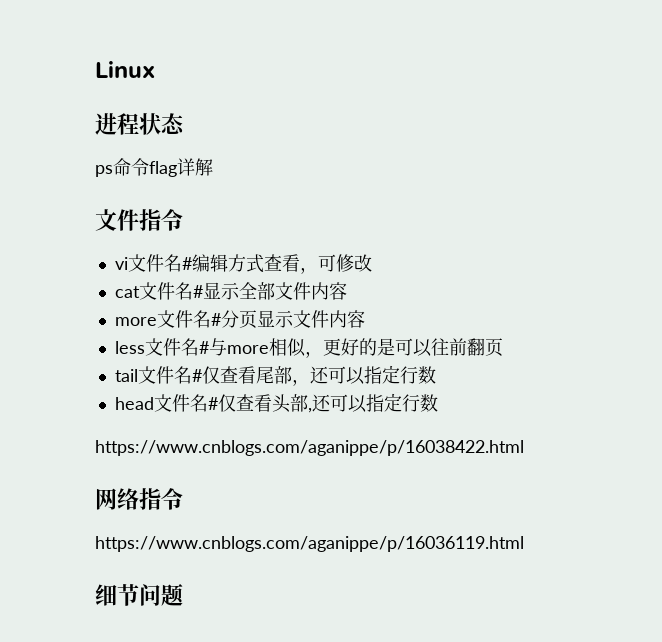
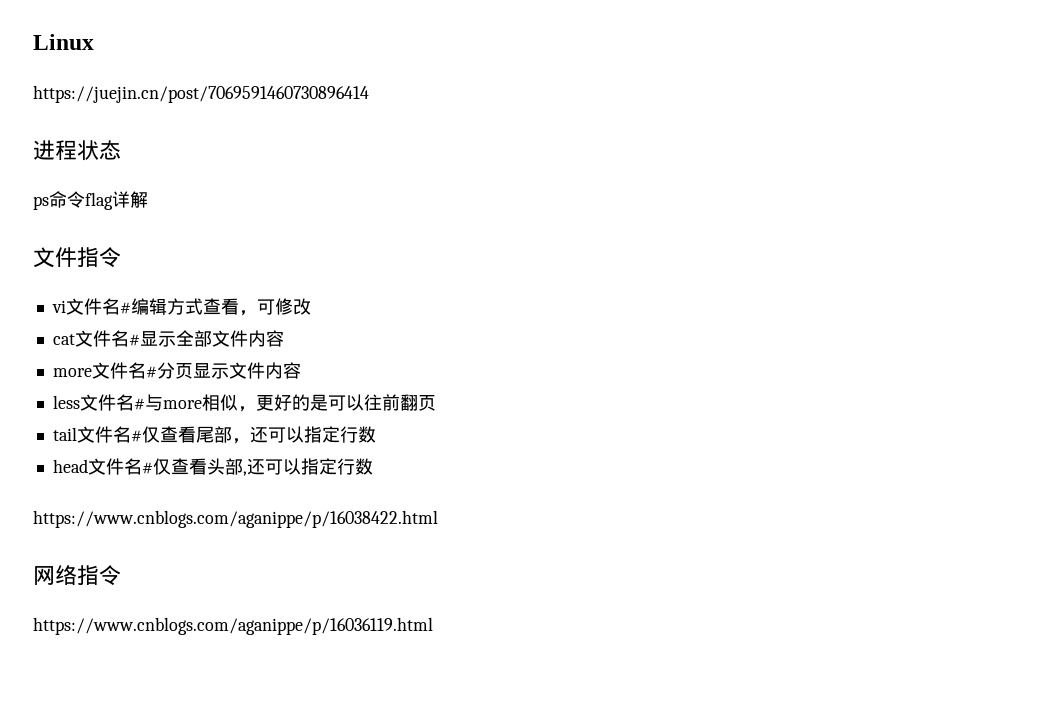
+ https://juejin.cn/post/7069591460730896414
- 细节问题

